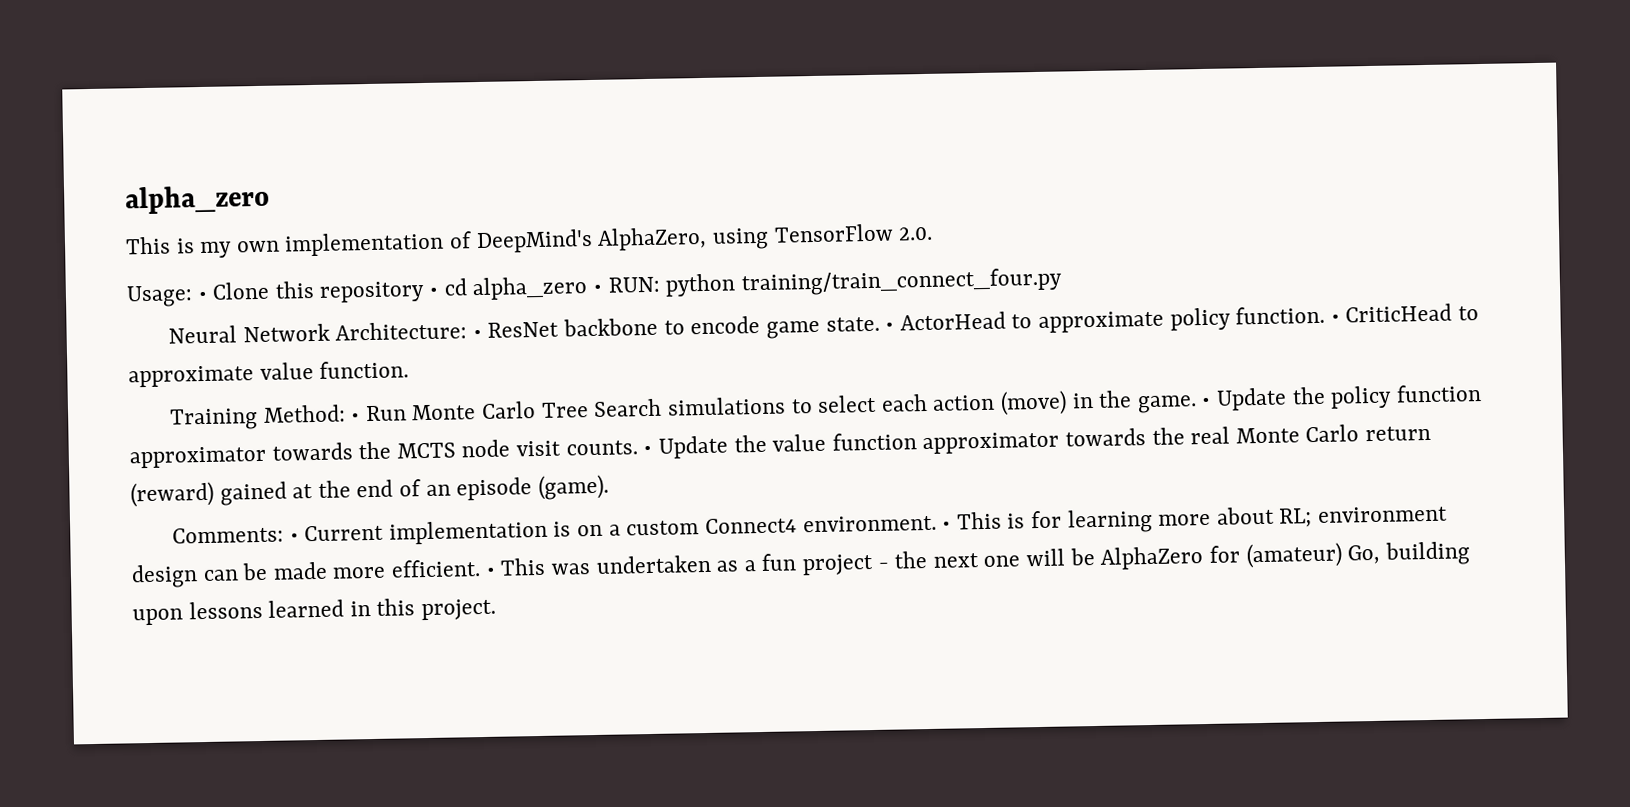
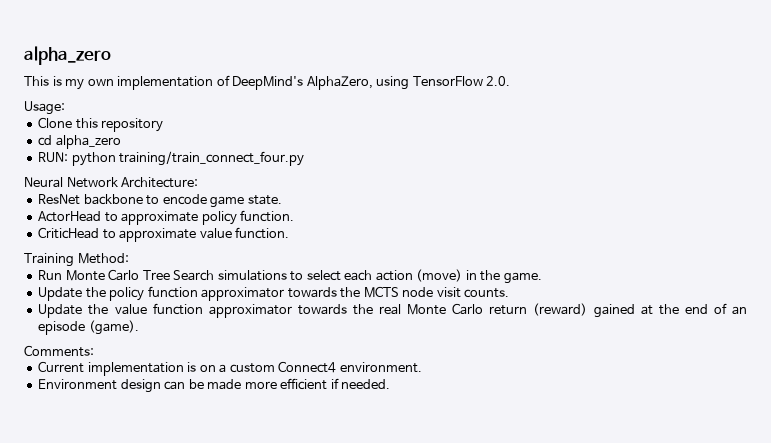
- Usage: • Clone this repository • cd alpha_zero • RUN: python training/train_connect_four.py
+ Usage:
+ Clone this repository
+ cd alpha_zero
+ RUN: python training/train_connect_four.py
- Neural Network Architecture: • ResNet backbone to encode game state. • ActorHead to approximate policy function. • CriticHead to approximate value function.
+ Neural Network Architecture:
+ ResNet backbone to encode game state.
+ ActorHead to approximate policy function.
+ CriticHead to approximate value function.
- Training Method: • Run Monte Carlo Tree Search simulations to select each action (move) in the game. • Update the policy function approximator towards the MCTS node visit counts. • Update the value function approximator towards the real Monte Carlo return (reward) gained at the end of an episode (game).
+ Training Method:
+ Run Monte Carlo Tree Search simulations to select each action (move) in the game.
+ Update the policy function approximator towards the MCTS node visit counts.
+ Update the value function approximator towards the real Monte Carlo return (reward) gained at the end of an episode (game).
- Comments: • Current implementation is on a custom Connect4 environment. • This is for learning more about RL; environment design can be made more efficient. • This was undertaken as a fun project - the next one will be AlphaZero for (amateur) Go, building upon lessons learned in this project.
+ Comments:
+ Current implementation is on a custom Connect4 environment.
+ Environment design can be made more efficient if needed.

